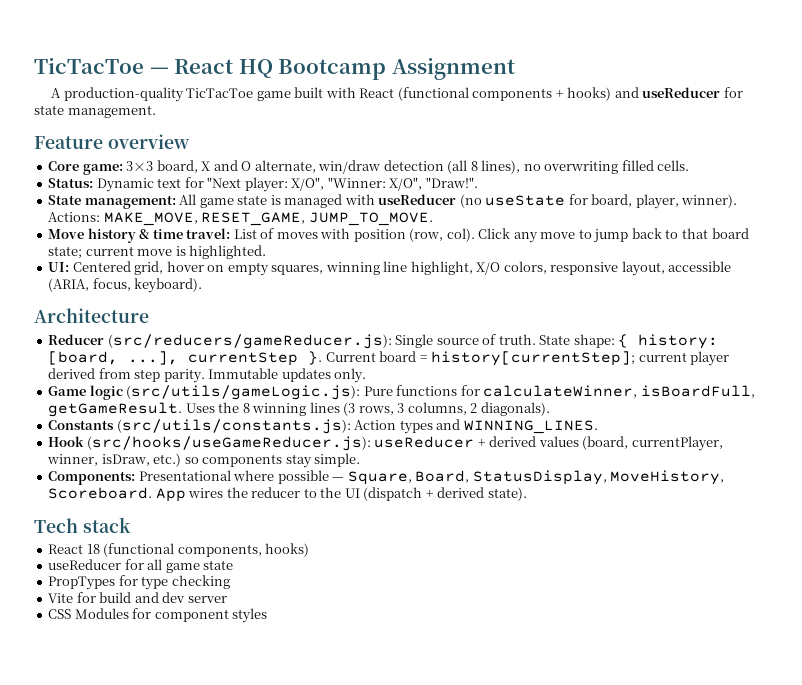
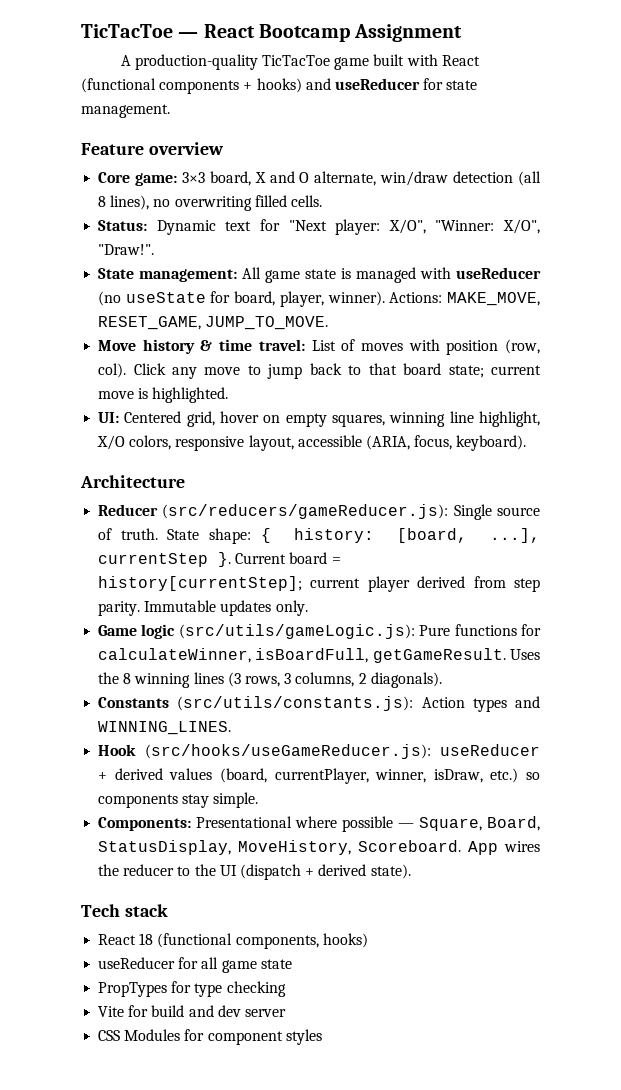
- TicTacToe — React HQ Bootcamp Assignment
+ TicTacToe — React Bootcamp Assignment

